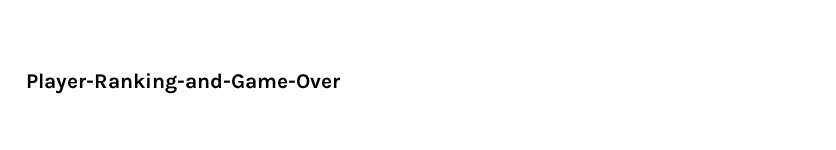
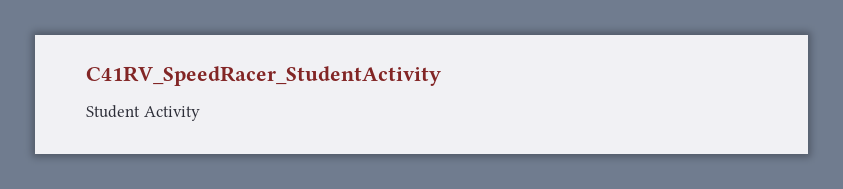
- Player-Ranking-and-Game-Over
+ C41RV_SpeedRacer_StudentActivity
+ Student Activity

